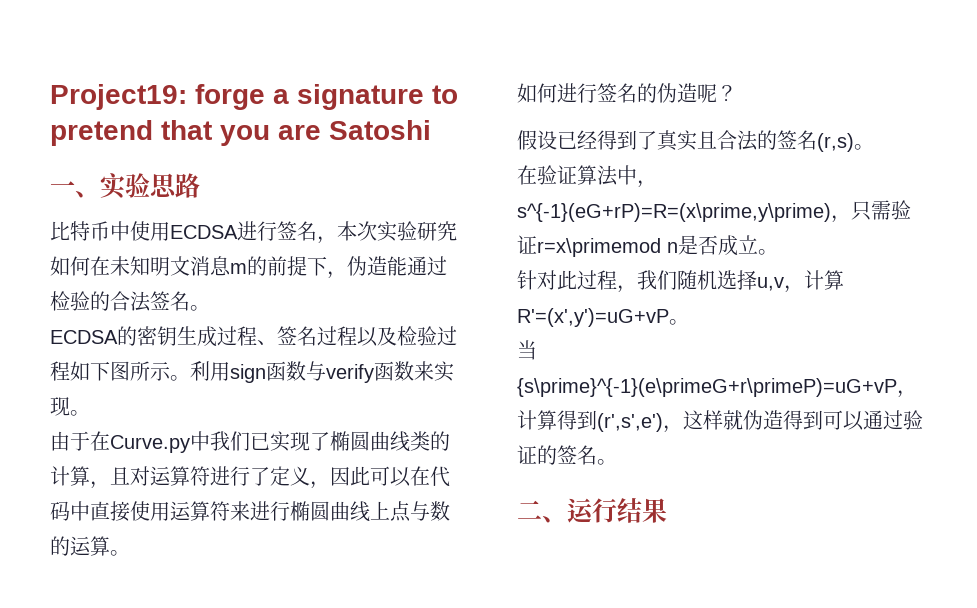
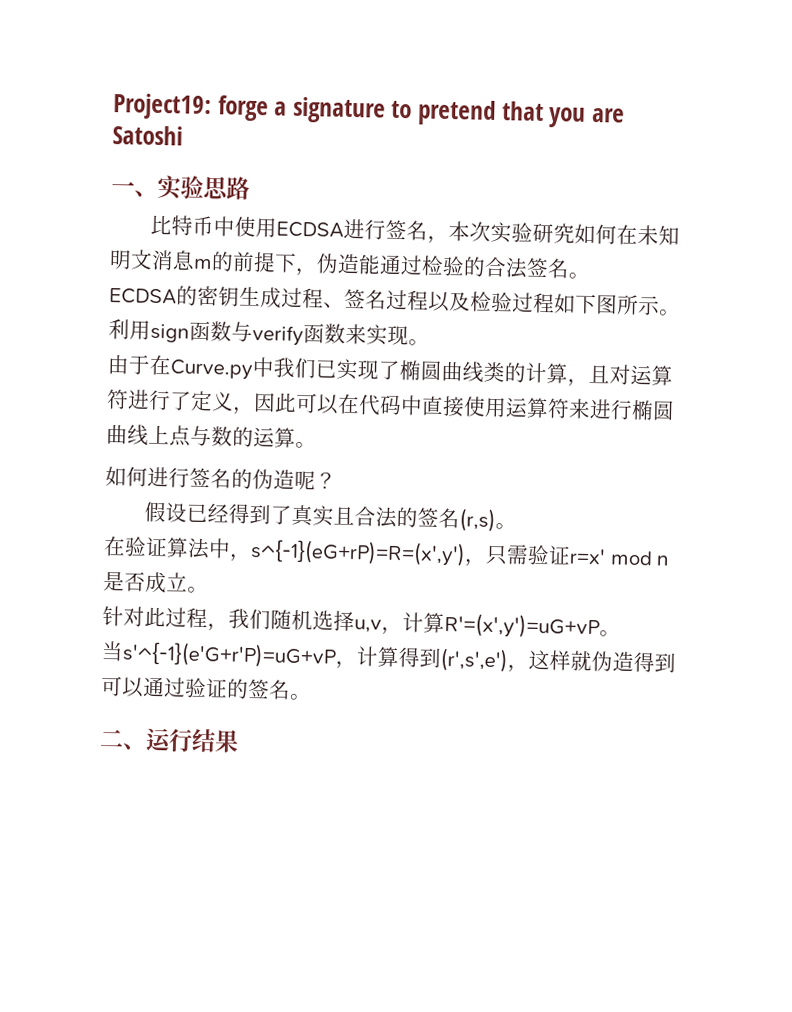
- 在验证算法中，s^{-1}(eG+rP)=R=(x\prime,y\prime)，只需验证r=x\primemod n是否成立。
+ 在验证算法中，s^{-1}(eG+rP)=R=(x',y')，只需验证r=x' mod n是否成立。
- 当{s\prime}^{-1}(e\primeG+r\primeP)=uG+vP，计算得到(r',s',e')，这样就伪造得到可以通过验证的签名。
+ 当s'^{-1}(e'G+r'P)=uG+vP，计算得到(r',s',e')，这样就伪造得到可以通过验证的签名。

